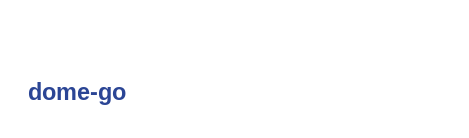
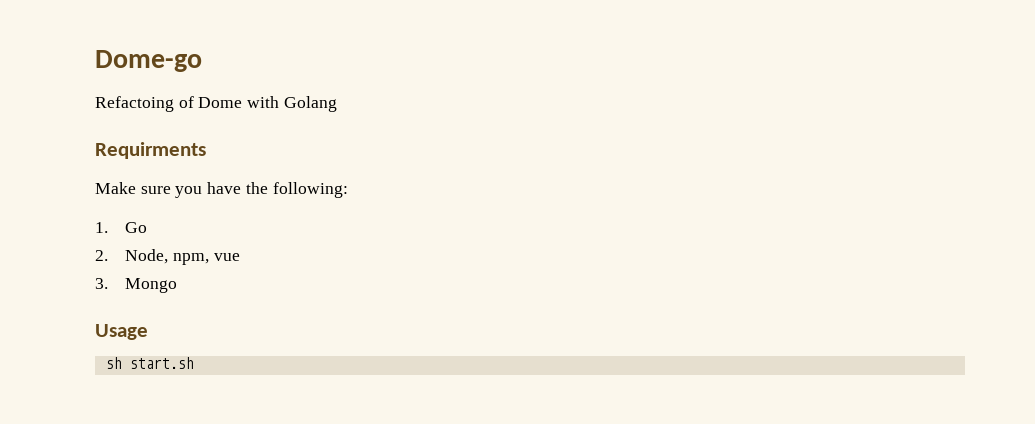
- dome-go
+ Dome-go
+ Refactoing of Dome with Golang
+ Requirments
+ Make sure you have the following:
+ 1. Go
+ 2. Node, npm, vue
+ 3. Mongo
+ Usage
+ sh start.sh

